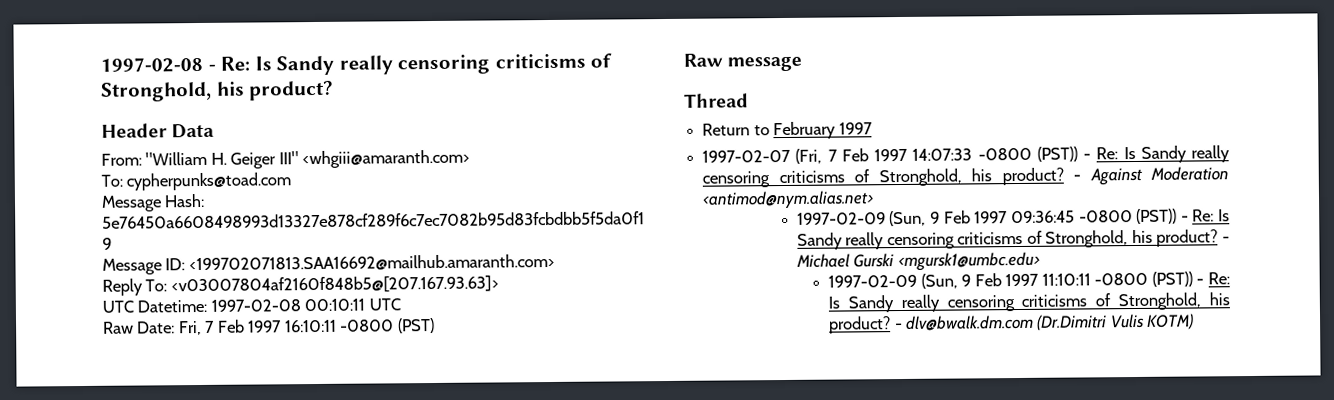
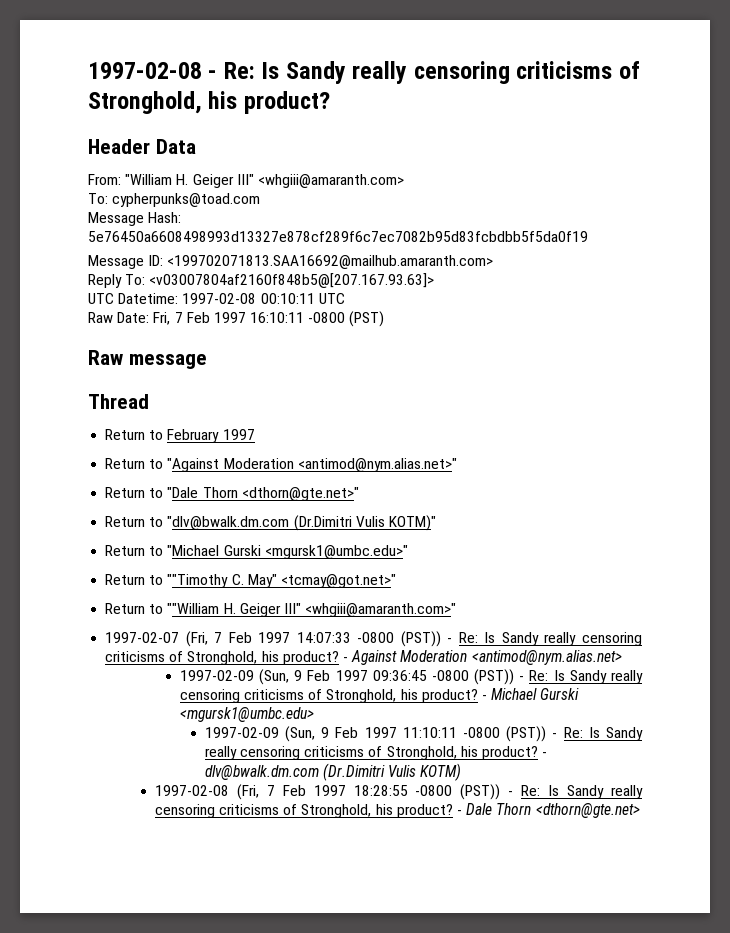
+ Return to "Against Moderation <antimod@nym.alias.net>"
+ Return to "Dale Thorn <dthorn@gte.net>"
+ Return to "dlv@bwalk.dm.com (Dr.Dimitri Vulis KOTM)"
+ Return to "Michael Gurski <mgursk1@umbc.edu>"
+ Return to ""Timothy C. May" <tcmay@got.net>"
+ Return to ""William H. Geiger III" <whgiii@amaranth.com>"
+ 1997-02-08 (Fri, 7 Feb 1997 18:28:55 -0800 (PST)) - Re: Is Sandy really censoring criticisms of Stronghold, his product? - Dale Thorn <dthorn@gte.net>

